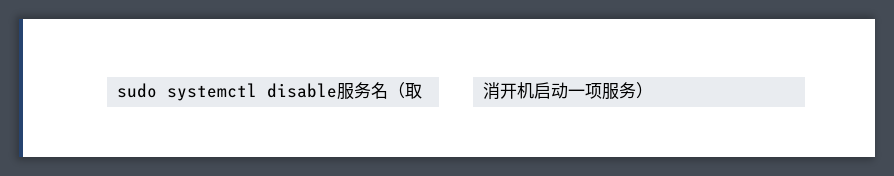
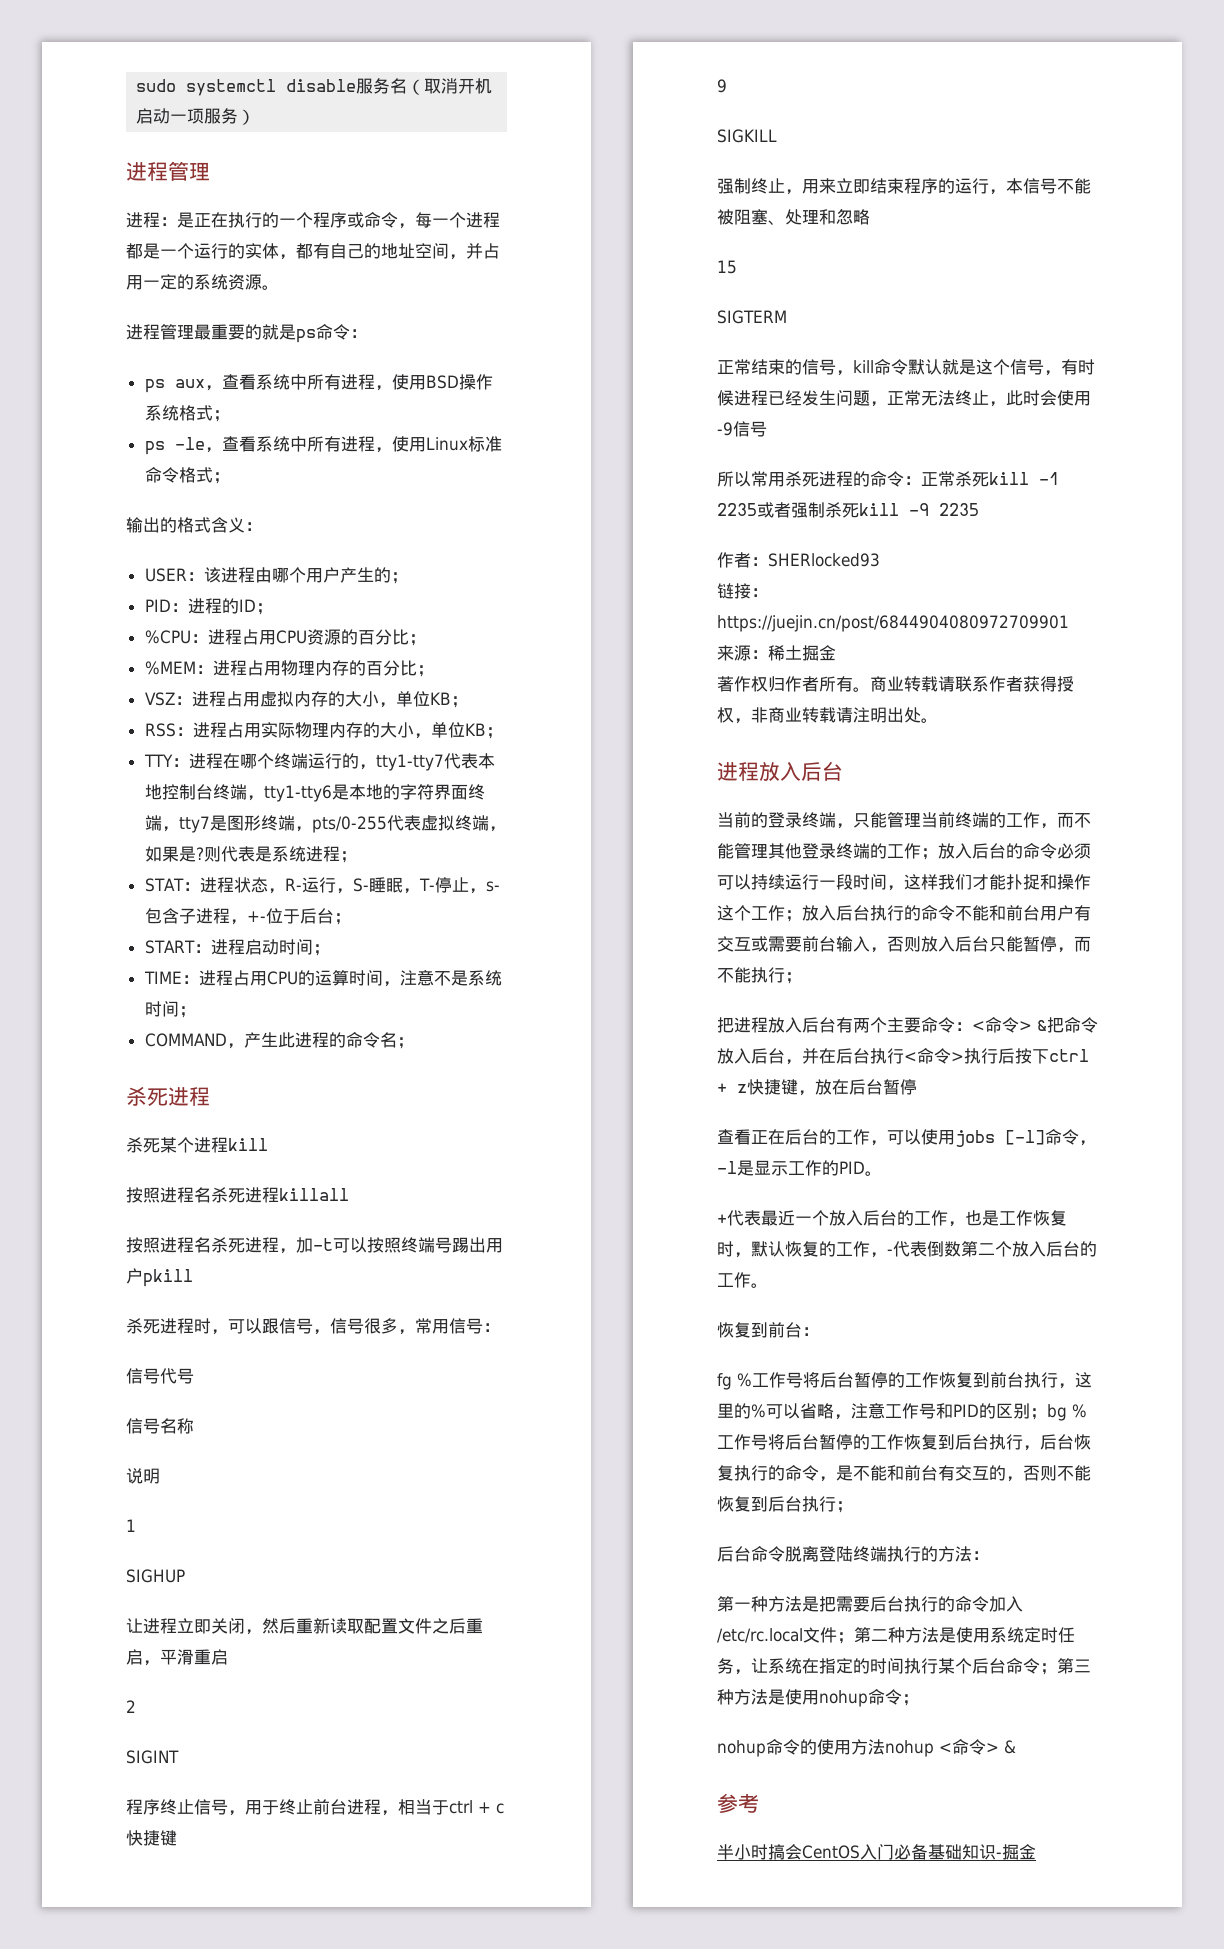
  sudo systemctl disable服务名（取消开机启动一项服务）
+ 进程管理
+ 进程：是正在执行的一个程序或命令，每一个进程都是一个运行的实体，都有自己的地址空间，并占用一定的系统资源。
+ 进程管理最重要的就是ps命令：
+ ps aux，查看系统中所有进程，使用BSD操作系统格式；
+ ps -le，查看系统中所有进程，使用Linux标准命令格式；
+ 输出的格式含义：
+ USER：该进程由哪个用户产生的；
+ PID：进程的ID；
+ %CPU：进程占用CPU资源的百分比；
+ %MEM：进程占用物理内存的百分比；
+ VSZ：进程占用虚拟内存的大小，单位KB；
+ RSS：进程占用实际物理内存的大小，单位KB；
+ TTY：进程在哪个终端运行的，tty1-tty7代表本地控制台终端，tty1-tty6是本地的字符界面终端，tty7是图形终端，pts/0-255代表虚拟终端，如果是?则代表是系统进程；
+ STAT：进程状态，R-运行，S-睡眠，T-停止，s-包含子进程，+-位于后台；
+ START：进程启动时间；
+ TIME：进程占用CPU的运算时间，注意不是系统时间；
+ COMMAND，产生此进程的命令名；
+ 杀死进程
+ 杀死某个进程kill
+ 按照进程名杀死进程killall
+ 按照进程名杀死进程，加-t可以按照终端号踢出用户pkill
+ 杀死进程时，可以跟信号，信号很多，常用信号：
+ 信号代号
+ 信号名称
+ 说明
+ 1
+ SIGHUP
+ 让进程立即关闭，然后重新读取配置文件之后重启，平滑重启
+ 2
+ SIGINT
+ 程序终止信号，用于终止前台进程，相当于ctrl + c快捷键
+ 9
+ SIGKILL
+ 强制终止，用来立即结束程序的运行，本信号不能被阻塞、处理和忽略
+ 15
+ SIGTERM
+ 正常结束的信号，kill命令默认就是这个信号，有时候进程已经发生问题，正常无法终止，此时会使用-9信号
+ 所以常用杀死进程的命令：正常杀死kill -1 2235或者强制杀死kill -9 2235
+ 作者：SHERlocked93
+ 链接：https://juejin.cn/post/6844904080972709901
+ 来源：稀土掘金
+ 著作权归作者所有。商业转载请联系作者获得授权，非商业转载请注明出处。
+ 进程放入后台
+ 当前的登录终端，只能管理当前终端的工作，而不能管理其他登录终端的工作；放入后台的命令必须可以持续运行一段时间，这样我们才能扑捉和操作这个工作；放入后台执行的命令不能和前台用户有交互或需要前台输入，否则放入后台只能暂停，而不能执行；
+ 把进程放入后台有两个主要命令：<命令> &把命令放入后台，并在后台执行<命令>执行后按下ctrl + z快捷键，放在后台暂停
+ 查看正在后台的工作，可以使用jobs [-l]命令，-l是显示工作的PID。
+ +代表最近一个放入后台的工作，也是工作恢复时，默认恢复的工作，-代表倒数第二个放入后台的工作。
+ 恢复到前台：
+ fg %工作号将后台暂停的工作恢复到前台执行，这里的%可以省略，注意工作号和PID的区别；bg %工作号将后台暂停的工作恢复到后台执行，后台恢复执行的命令，是不能和前台有交互的，否则不能恢复到后台执行；
+ 后台命令脱离登陆终端执行的方法：
+ 第一种方法是把需要后台执行的命令加入/etc/rc.local文件；第二种方法是使用系统定时任务，让系统在指定的时间执行某个后台命令；第三种方法是使用nohup命令；
+ nohup命令的使用方法nohup <命令> &
+ 参考
+ 半小时搞会CentOS入门必备基础知识-掘金

